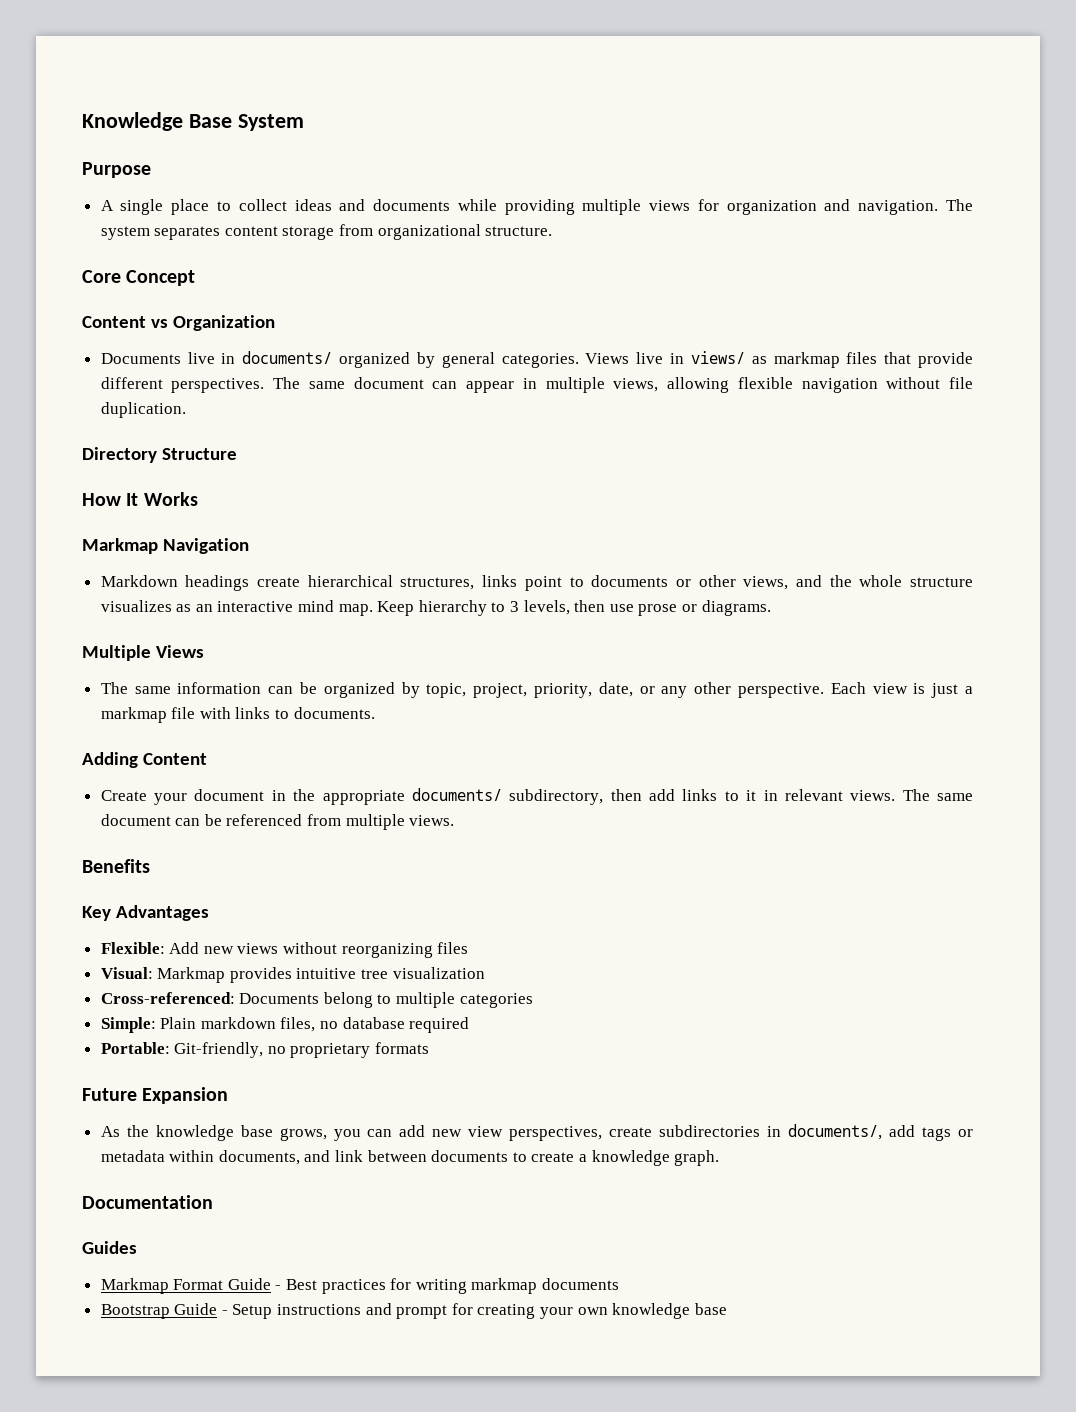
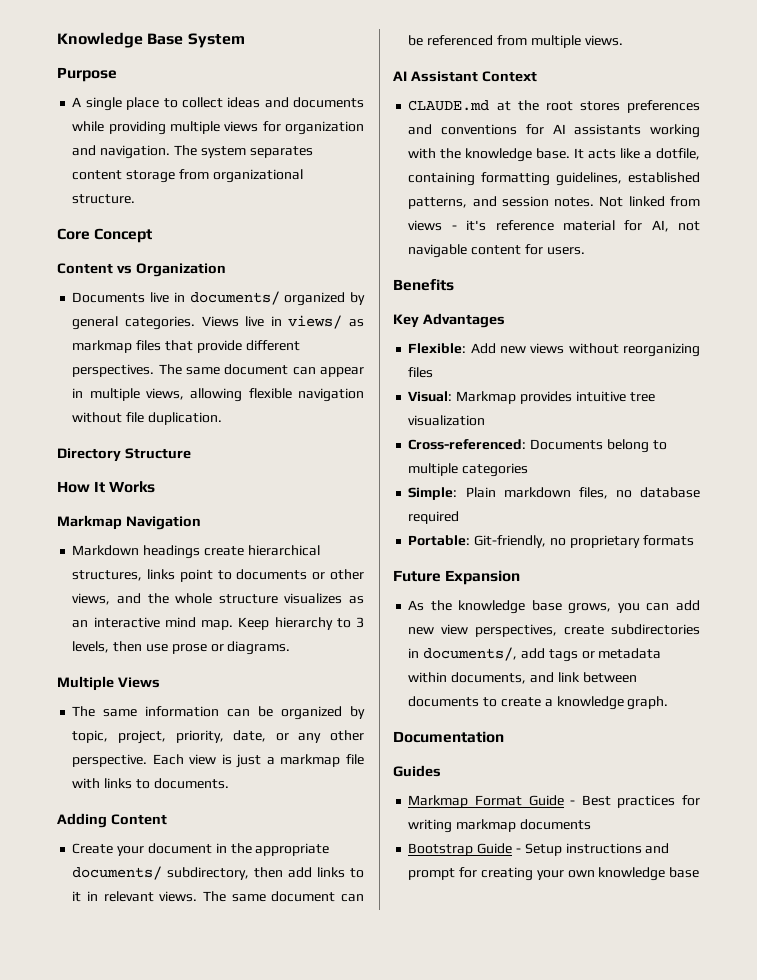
+ AI Assistant Context
+ CLAUDE.md at the root stores preferences and conventions for AI assistants working with the knowledge base. It acts like a dotfile, containing formatting guidelines, established patterns, and session notes. Not linked from views - it's reference material for AI, not navigable content for users.

